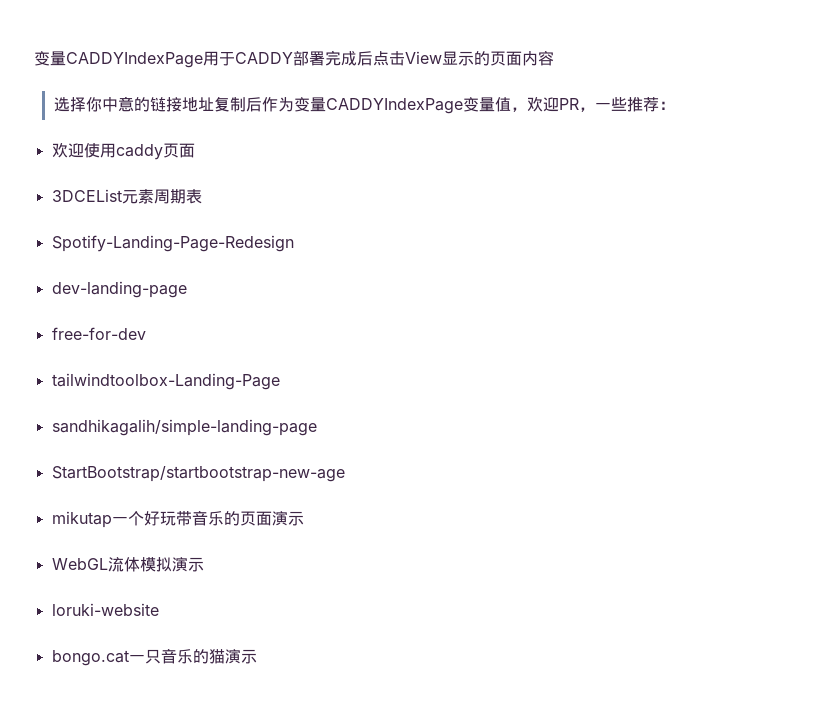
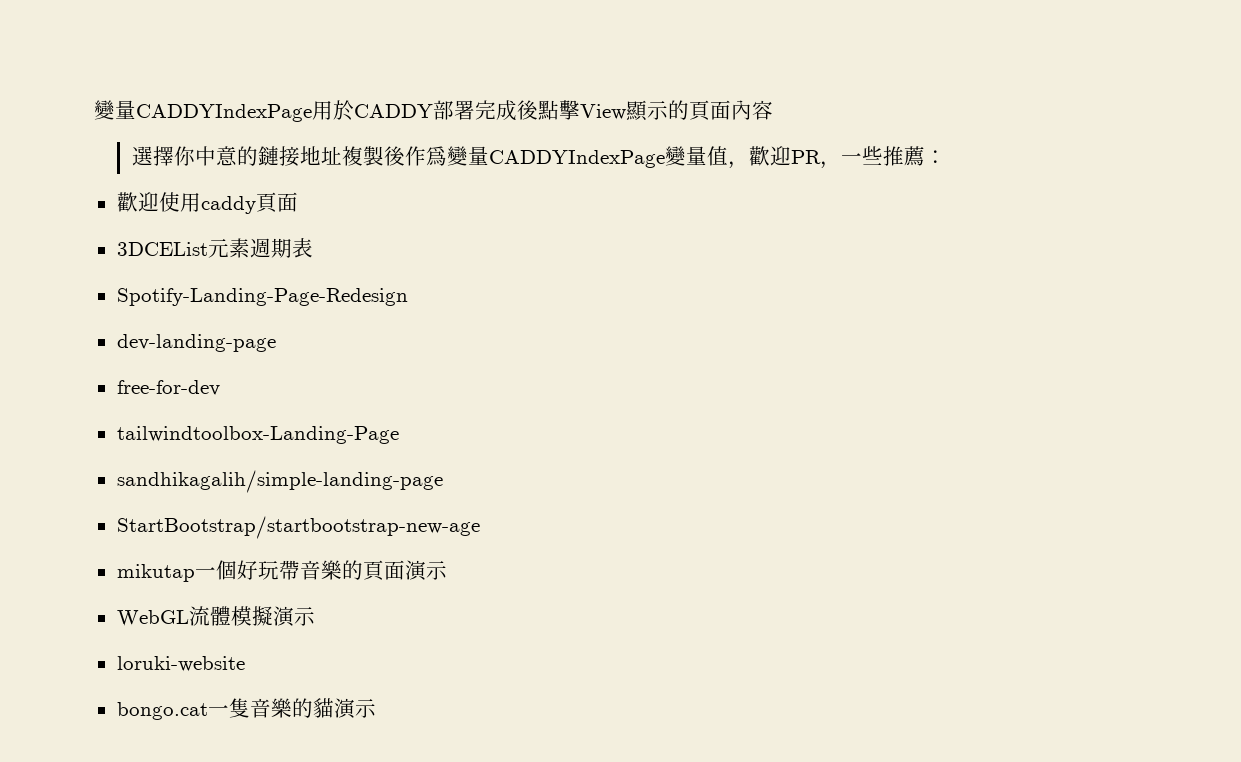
- 变量CADDYIndexPage用于CADDY部署完成后点击View显示的页面内容
+ 變量CADDYIndexPage用於CADDY部署完成後點擊View顯示的頁面內容
- 选择你中意的链接地址复制后作为变量CADDYIndexPage变量值，欢迎PR，一些推荐：
+ 選擇你中意的鏈接地址複製後作爲變量CADDYIndexPage變量值，歡迎PR，一些推薦：
- 欢迎使用caddy页面
+ 歡迎使用caddy頁面
- 3DCEList元素周期表
+ 3DCEList元素週期表
- mikutap一个好玩带音乐的页面演示
+ mikutap一個好玩帶音樂的頁面演示
- WebGL流体模拟演示
+ WebGL流體模擬演示
- bongo.cat一只音乐的猫演示
+ bongo.cat一隻音樂的貓演示

